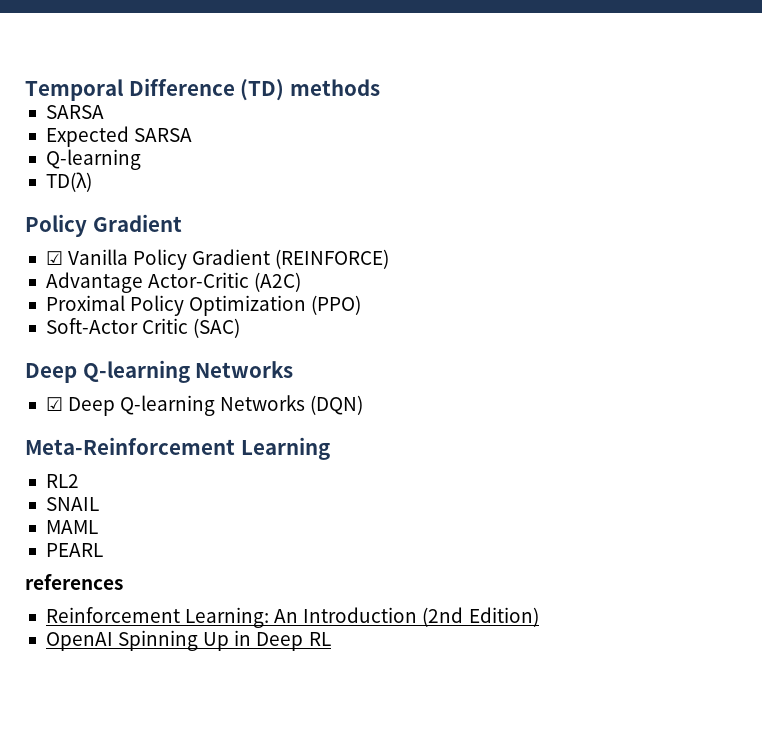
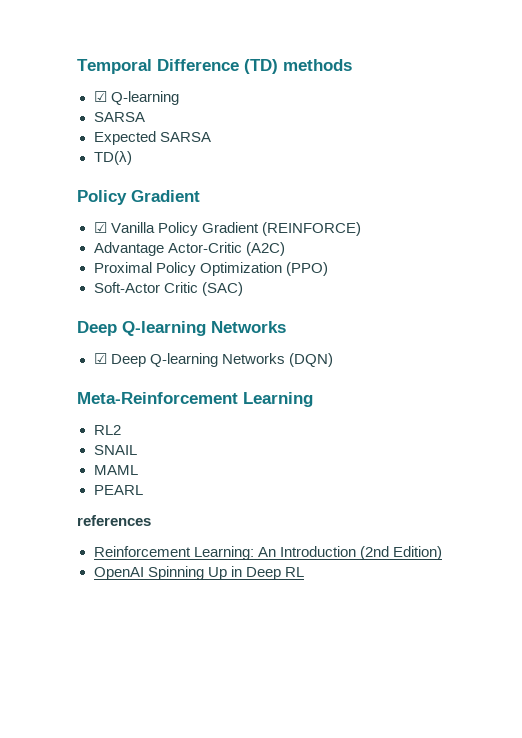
+ ☑ Q-learning
  Expected SARSA
- Q-learning

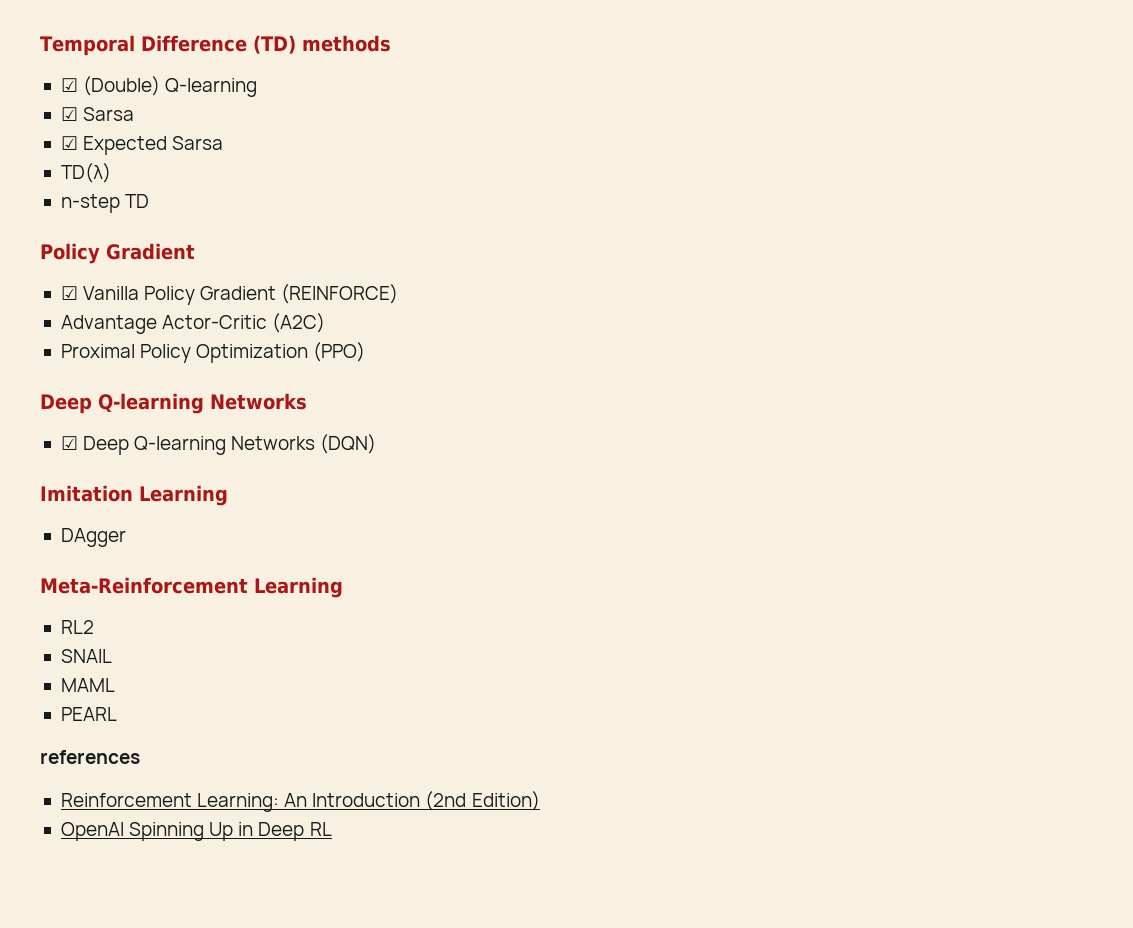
- ☑ Q-learning
- SARSA
- Expected SARSA
+ ☑ (Double) Q-learning
+ ☑ Sarsa
+ ☑ Expected Sarsa
+ n-step TD
- Soft-Actor Critic (SAC)
+ Imitation Learning
+ DAgger

